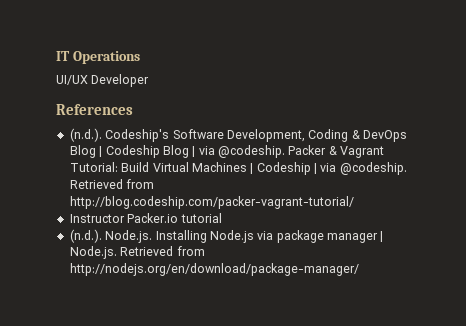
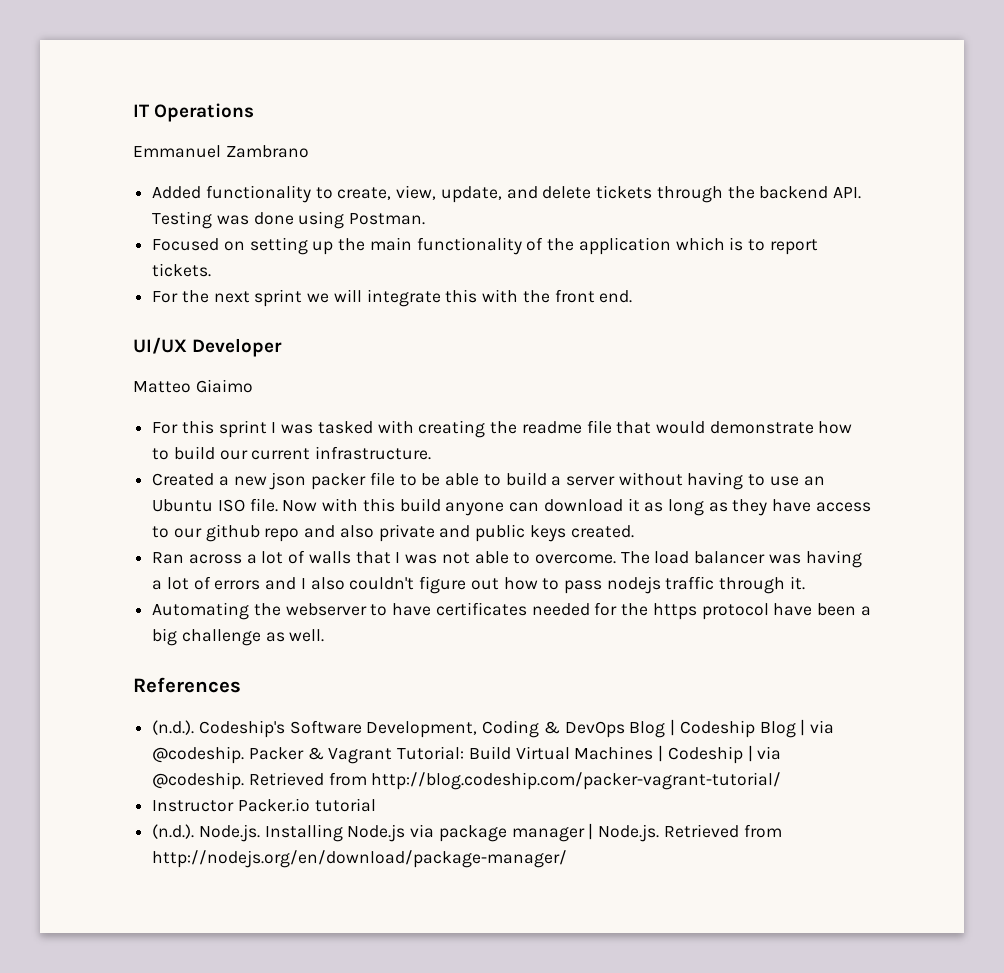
+ Emmanuel Zambrano
+ Added functionality to create, view, update, and delete tickets through the backend API. Testing was done using Postman.
+ Focused on setting up the main functionality of the application which is to report tickets.
+ For the next sprint we will integrate this with the front end.
  UI/UX Developer
+ Matteo Giaimo
+ For this sprint I was tasked with creating the readme file that would demonstrate how to build our current infrastructure.
+ Created a new json packer file to be able to build a server without having to use an Ubuntu ISO file. Now with this build anyone can download it as long as they have access to our github repo and also private and public keys created.
+ Ran across a lot of walls that I was not able to overcome. The load balancer was having a lot of errors and I also couldn't figure out how to pass nodejs traffic through it.
+ Automating the webserver to have certificates needed for the https protocol have been a big challenge as well.

